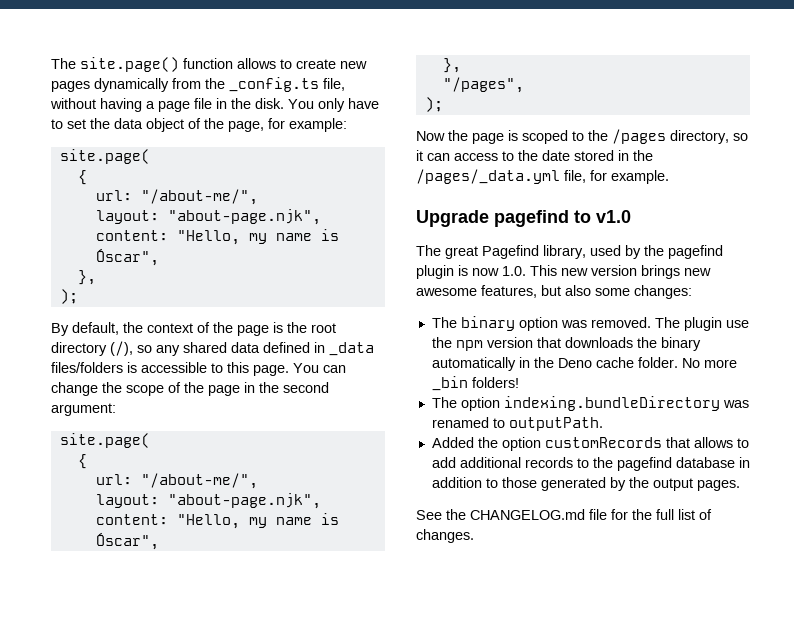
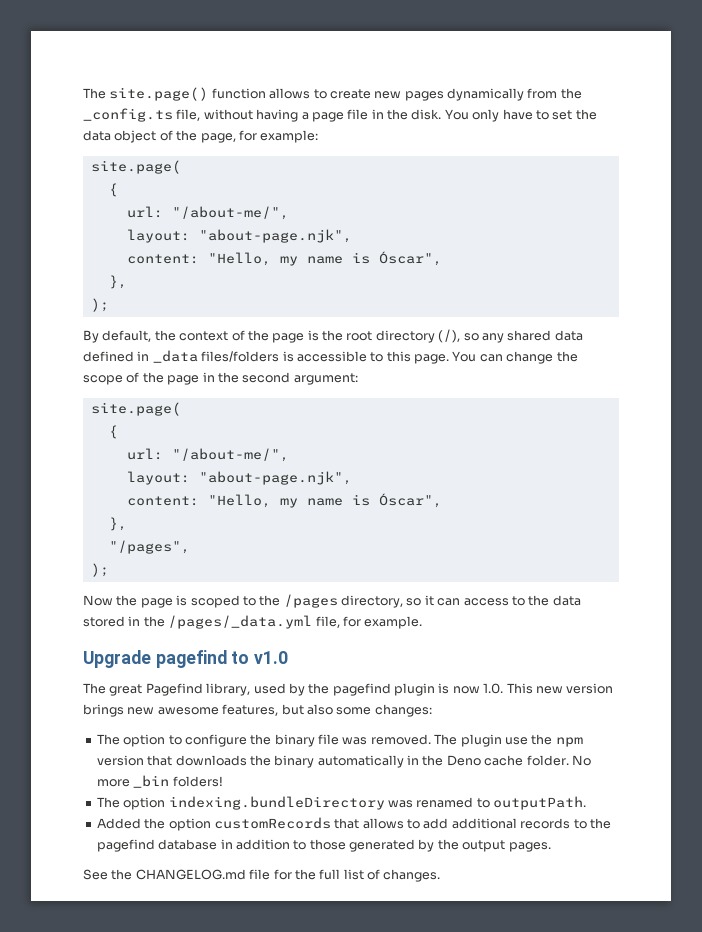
- Now the page is scoped to the /pages directory, so it can access to the date stored in the /pages/_data.yml file, for example.
+ Now the page is scoped to the /pages directory, so it can access to the data stored in the /pages/_data.yml file, for example.
- The binary option was removed.
+ The option to configure the binary file was removed.

